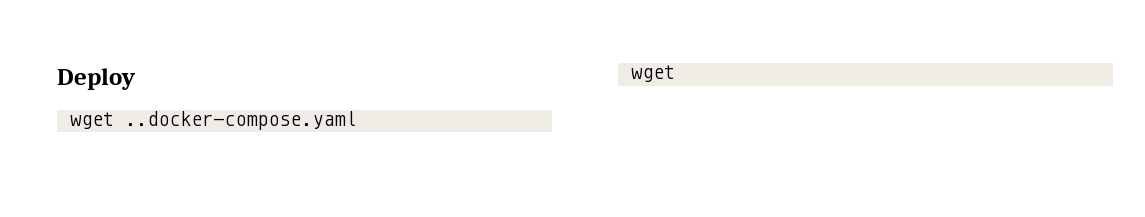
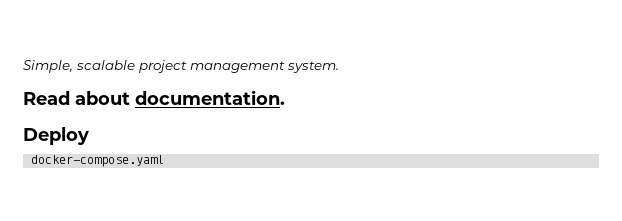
+ Simple, scalable project management system.
+ Read about documentation.
  Deploy
- wget ..docker-compose.yaml
- wget
+ docker-compose.yaml

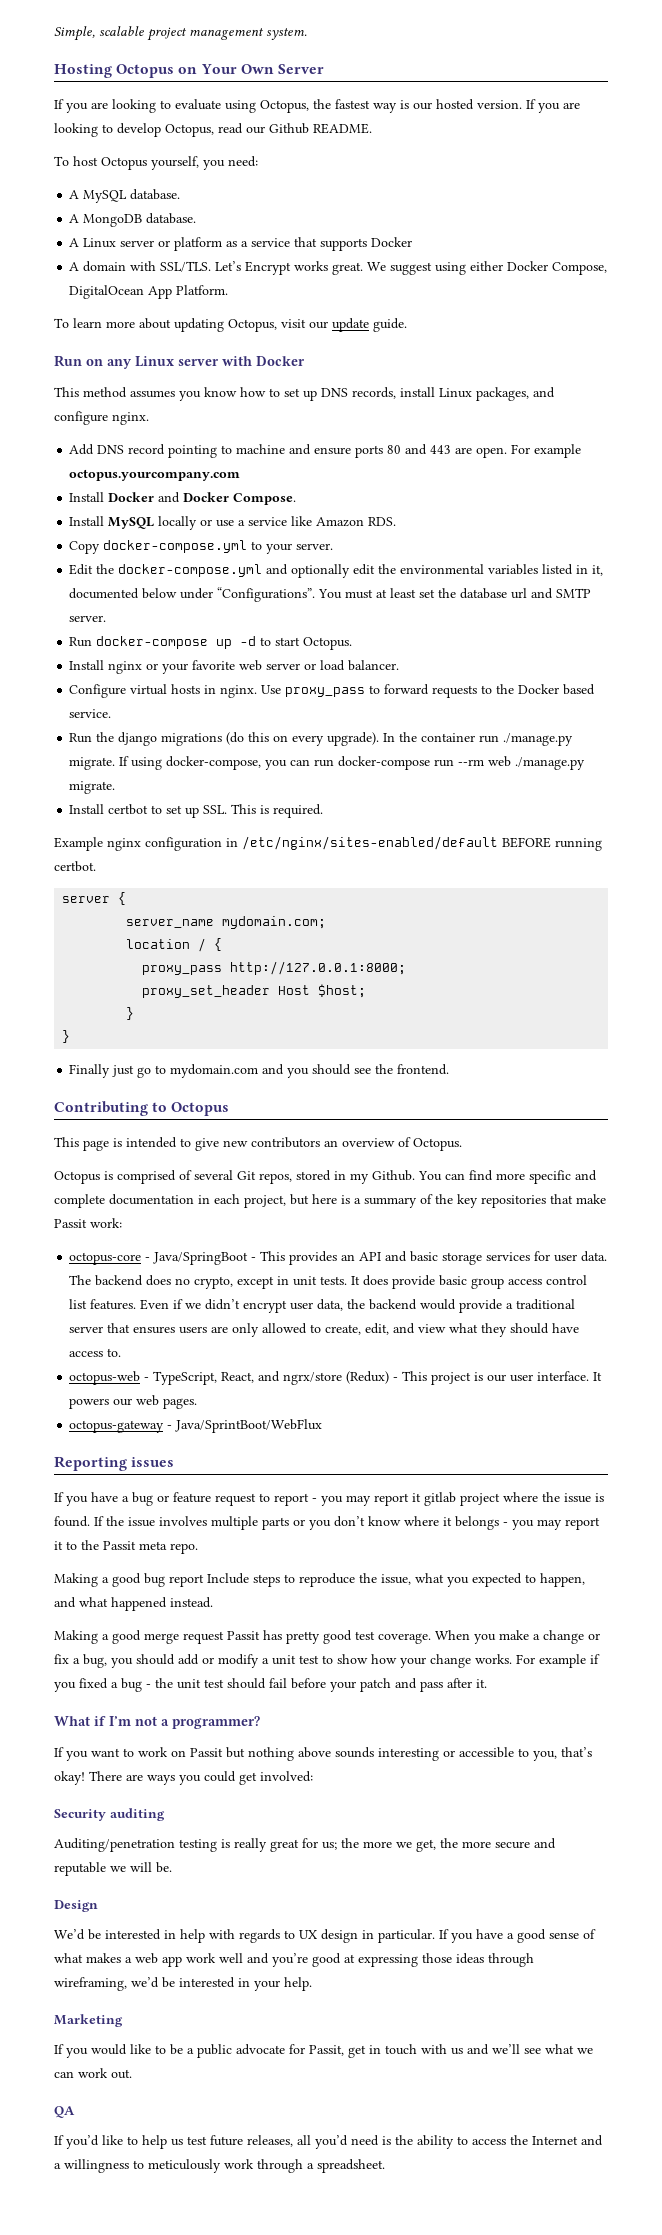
- Read about documentation.
- Deploy
- docker-compose.yaml
+ Hosting Octopus on Your Own Server
+ If you are looking to evaluate using Octopus, the fastest way is our hosted version. If you are looking to develop Octopus, read our Github README.
+ To host Octopus yourself, you need:
+ A MySQL database.
+ A MongoDB database.
+ A Linux server or platform as a service that supports Docker
+ A domain with SSL/TLS. Let’s Encrypt works great. We suggest using either Docker Compose, DigitalOcean App Platform.
+ To learn more about updating Octopus, visit our update guide.
+ Run on any Linux server with Docker
+ This method assumes you know how to set up DNS records, install Linux packages, and configure nginx.
+ Add DNS record pointing to machine and ensure ports 80 and 443 are open. For example octopus.yourcompany.com
+ Install Docker and Docker Compose.
+ Install MySQL locally or use a service like Amazon RDS.
+ Copy docker-compose.yml to your server.
+ Edit the docker-compose.yml and optionally edit the environmental variables listed in it, documented below under “Configurations”. You must at least set the database url and SMTP server.
+ Run docker-compose up -d to start Octopus.
+ Install nginx or your favorite web server or load balancer.
+ Configure virtual hosts in nginx. Use proxy_pass to forward requests to the Docker based service.
+ Run the django migrations (do this on every upgrade). In the container run ./manage.py migrate. If using docker-compose, you can run docker-compose run --rm web ./manage.py migrate.
+ Install certbot to set up SSL. This is required.
+ Example nginx configuration in /etc/nginx/sites-enabled/default BEFORE running certbot.
+ server {
+ server_name mydomain.com;
+ location / {
+ proxy_pass http://127.0.0.1:8000;
+ proxy_set_header Host $host;
+ }
+ }
+ Finally just go to mydomain.com and you should see the frontend.
+ Contributing to Octopus
+ This page is intended to give new contributors an overview of Octopus.
+ Octopus is comprised of several Git repos, stored in my Github. You can find more specific and complete documentation in each project, but here is a summary of the key repositories that make Passit work:
+ octopus-core - Java/SpringBoot - This provides an API and basic storage services for user data. The backend does no crypto, except in unit tests. It does provide basic group access control list features. Even if we didn’t encrypt user data, the backend would provide a traditional server that ensures users are only allowed to create, edit, and view what they should have access to.
+ octopus-web - TypeScript, React, and ngrx/store (Redux) - This project is our user interface. It powers our web pages.
+ octopus-gateway - Java/SprintBoot/WebFlux
+ Reporting issues
+ If you have a bug or feature request to report - you may report it gitlab project where the issue is found. If the issue involves multiple parts or you don’t know where it belongs - you may report it to the Passit meta repo.
+ Making a good bug report Include steps to reproduce the issue, what you expected to happen, and what happened instead.
+ Making a good merge request Passit has pretty good test coverage. When you make a change or fix a bug, you should add or modify a unit test to show how your change works. For example if you fixed a bug - the unit test should fail before your patch and pass after it.
+ What if I’m not a programmer?
+ If you want to work on Passit but nothing above sounds interesting or accessible to you, that’s okay! There are ways you could get involved:
+ Security auditing
+ Auditing/penetration testing is really great for us; the more we get, the more secure and reputable we will be.
+ Design
+ We’d be interested in help with regards to UX design in particular. If you have a good sense of what makes a web app work well and you’re good at expressing those ideas through wireframing, we’d be interested in your help.
+ Marketing
+ If you would like to be a public advocate for Passit, get in touch with us and we’ll see what we can work out.
+ QA
+ If you’d like to help us test future releases, all you’d need is the ability to access the Internet and a willingness to meticulously work through a spreadsheet.

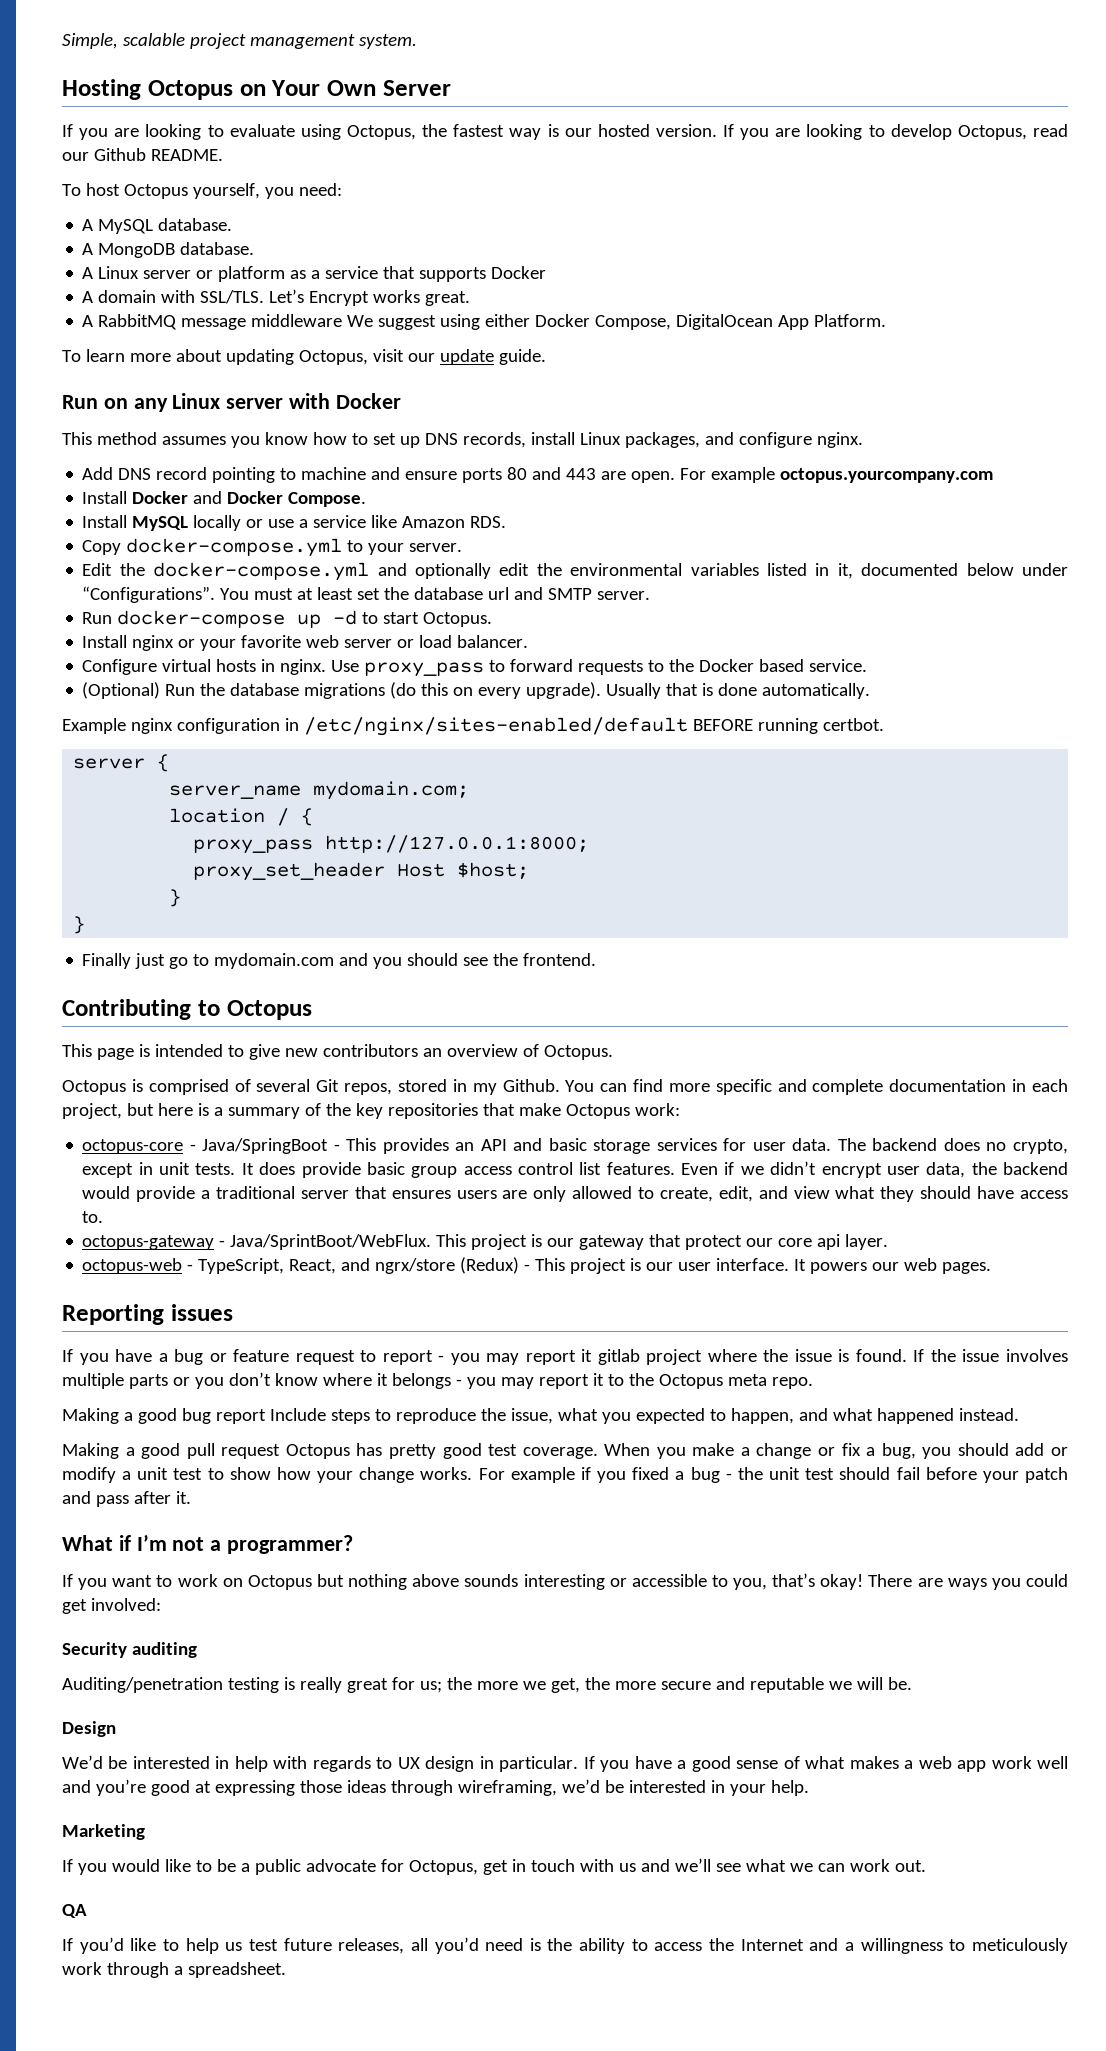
- Let’s Encrypt works great. We suggest using either Docker Compose, DigitalOcean App Platform.
+ Let’s Encrypt works great.
+ A RabbitMQ message middleware We suggest using either Docker Compose, DigitalOcean App Platform.
- Run the django migrations (do this on every upgrade).
+ (Optional) Run the database migrations (do this on every upgrade).
- In the container run ./manage.py migrate. If using docker-compose, you can run docker-compose run --rm web ./manage.py migrate.
- Install certbot to set up SSL. This is required.
+ Usually that is done automatically.
- You can find more specific and complete documentation in each project, but here is a summary of the key repositories that make Passit work:
+ You can find more specific and complete documentation in each project, but here is a summary of the key repositories that make Octopus work:
+ octopus-gateway - Java/SprintBoot/WebFlux. This project is our gateway that protect our core api layer.
- octopus-gateway - Java/SprintBoot/WebFlux
- If the issue involves multiple parts or you don’t know where it belongs - you may report it to the Passit meta repo.
+ If the issue involves multiple parts or you don’t know where it belongs - you may report it to the Octopus meta repo.
- Making a good merge request Passit has pretty good test coverage.
+ Making a good pull request Octopus has pretty good test coverage.
- If you want to work on Passit but nothing above sounds interesting or accessible to you, that’s okay!
+ If you want to work on Octopus but nothing above sounds interesting or accessible to you, that’s okay!
- If you would like to be a public advocate for Passit, get in touch with us and we’ll see what we can work out.
+ If you would like to be a public advocate for Octopus, get in touch with us and we’ll see what we can work out.

